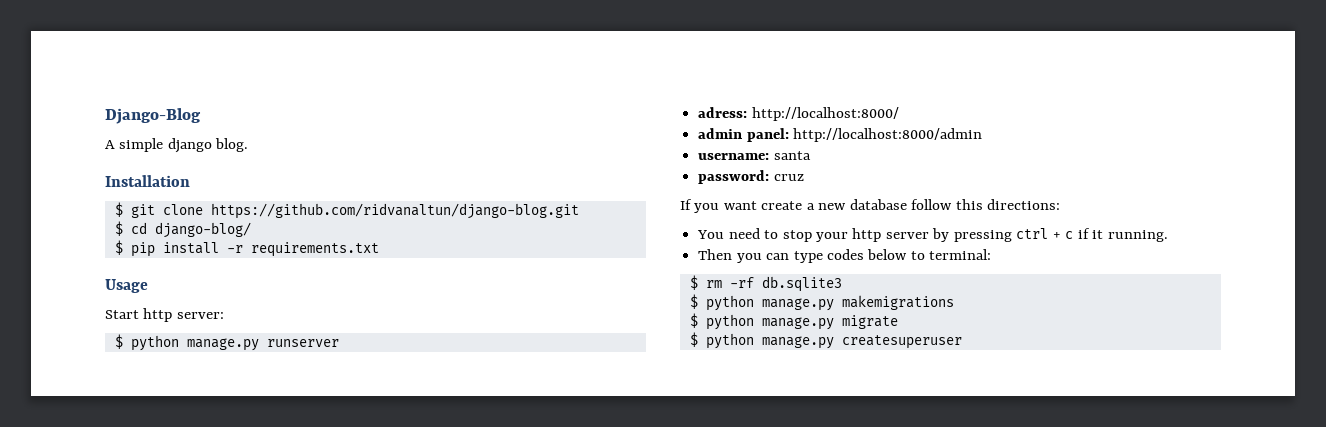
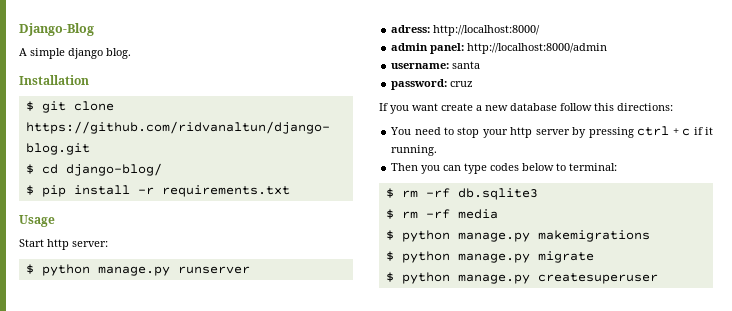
+ $ rm -rf media

